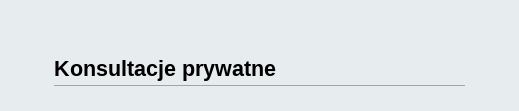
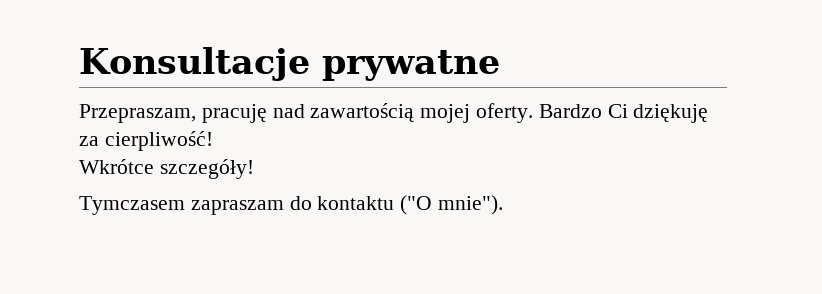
+ Przepraszam, pracuję nad zawartością mojej oferty. Bardzo Ci dziękuję za cierpliwość!
+ Wkrótce szczegóły!
+ Tymczasem zapraszam do kontaktu ("O mnie").

